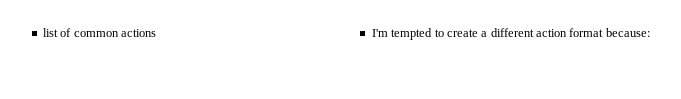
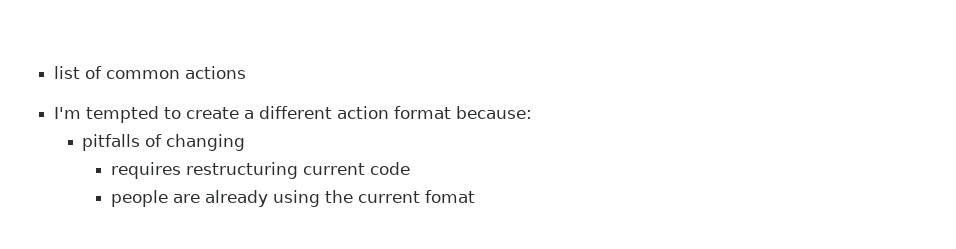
+ pitfalls of changing
+ requires restructuring current code
+ people are already using the current fomat

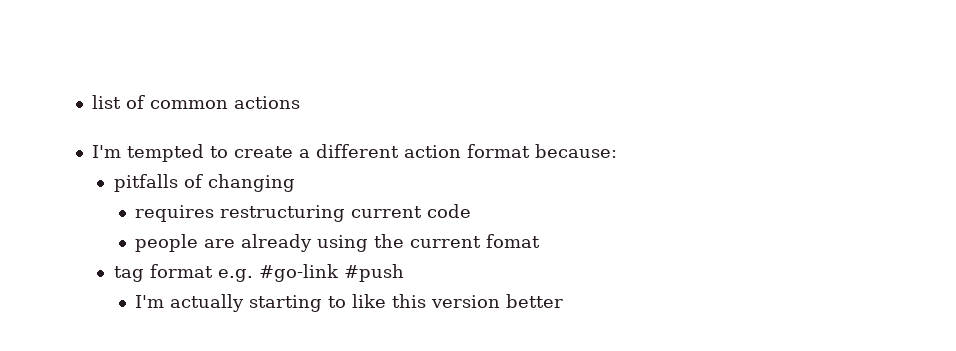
+ tag format e.g. #go-link #push
+ I'm actually starting to like this version better

